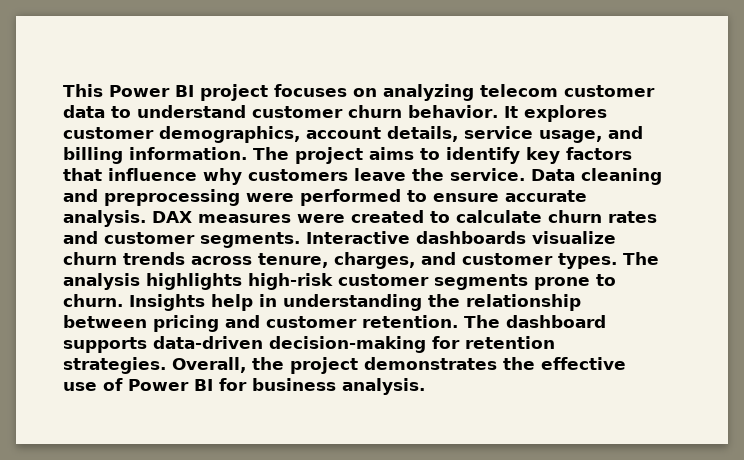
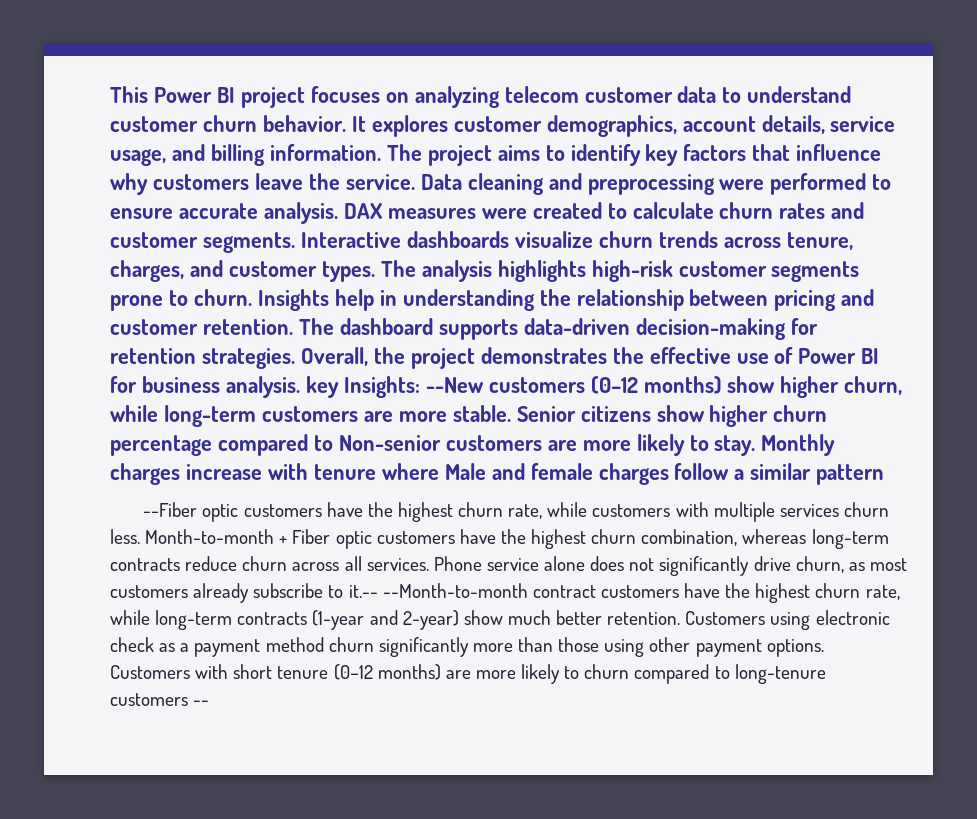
- Overall, the project demonstrates the effective use of Power BI for business analysis.
+ Overall, the project demonstrates the effective use of Power BI for business analysis. key Insights: --New customers (0–12 months) show higher churn, while long-term customers are more stable. Senior citizens show higher churn percentage compared to Non-senior customers are more likely to stay. Monthly charges increase with tenure where Male and female charges follow a similar pattern
+ --Fiber optic customers have the highest churn rate, while customers with multiple services churn less. Month-to-month + Fiber optic customers have the highest churn combination, whereas long-term contracts reduce churn across all services. Phone service alone does not significantly drive churn, as most customers already subscribe to it.-- --Month-to-month contract customers have the highest churn rate, while long-term contracts (1-year and 2-year) show much better retention. Customers using electronic check as a payment method churn significantly more than those using other payment options. Customers with short tenure (0–12 months) are more likely to churn compared to long-tenure customers --

